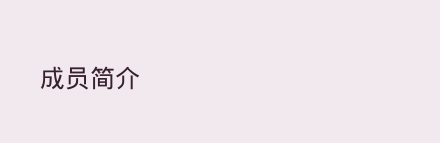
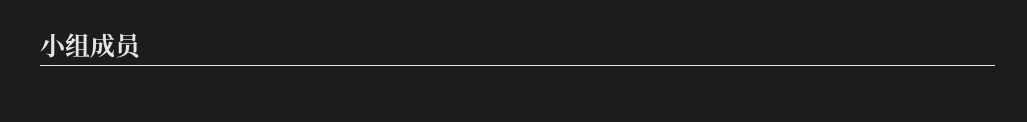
- 成员简介
+ 小组成员

